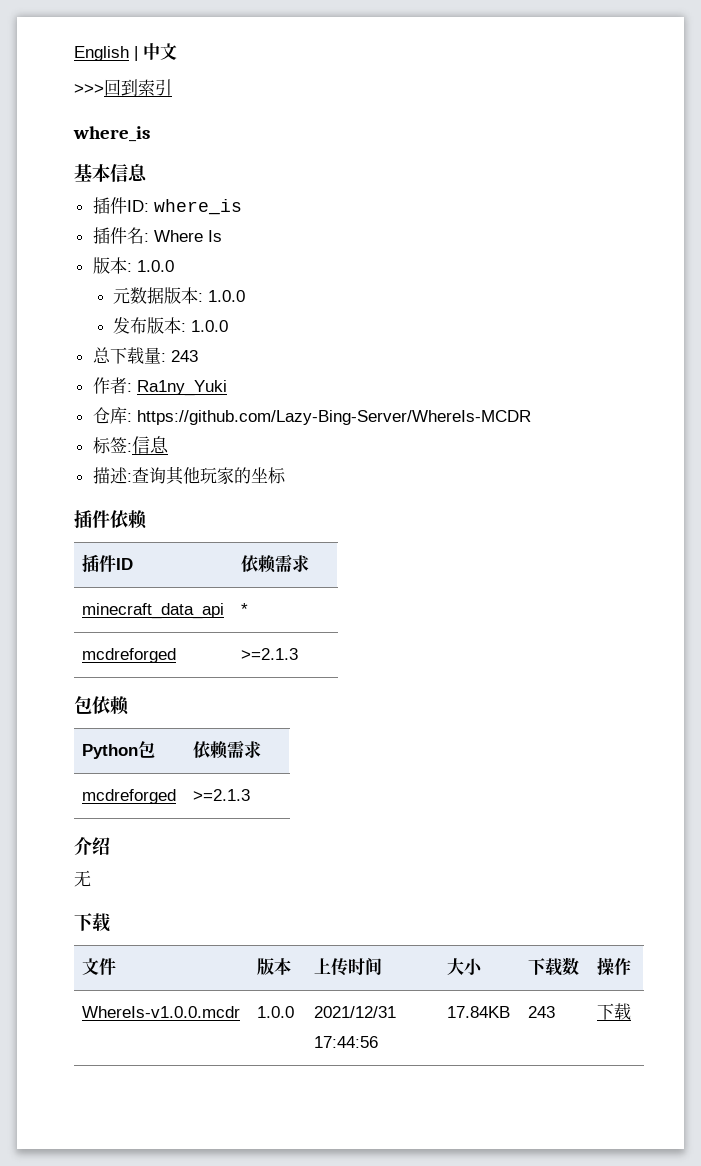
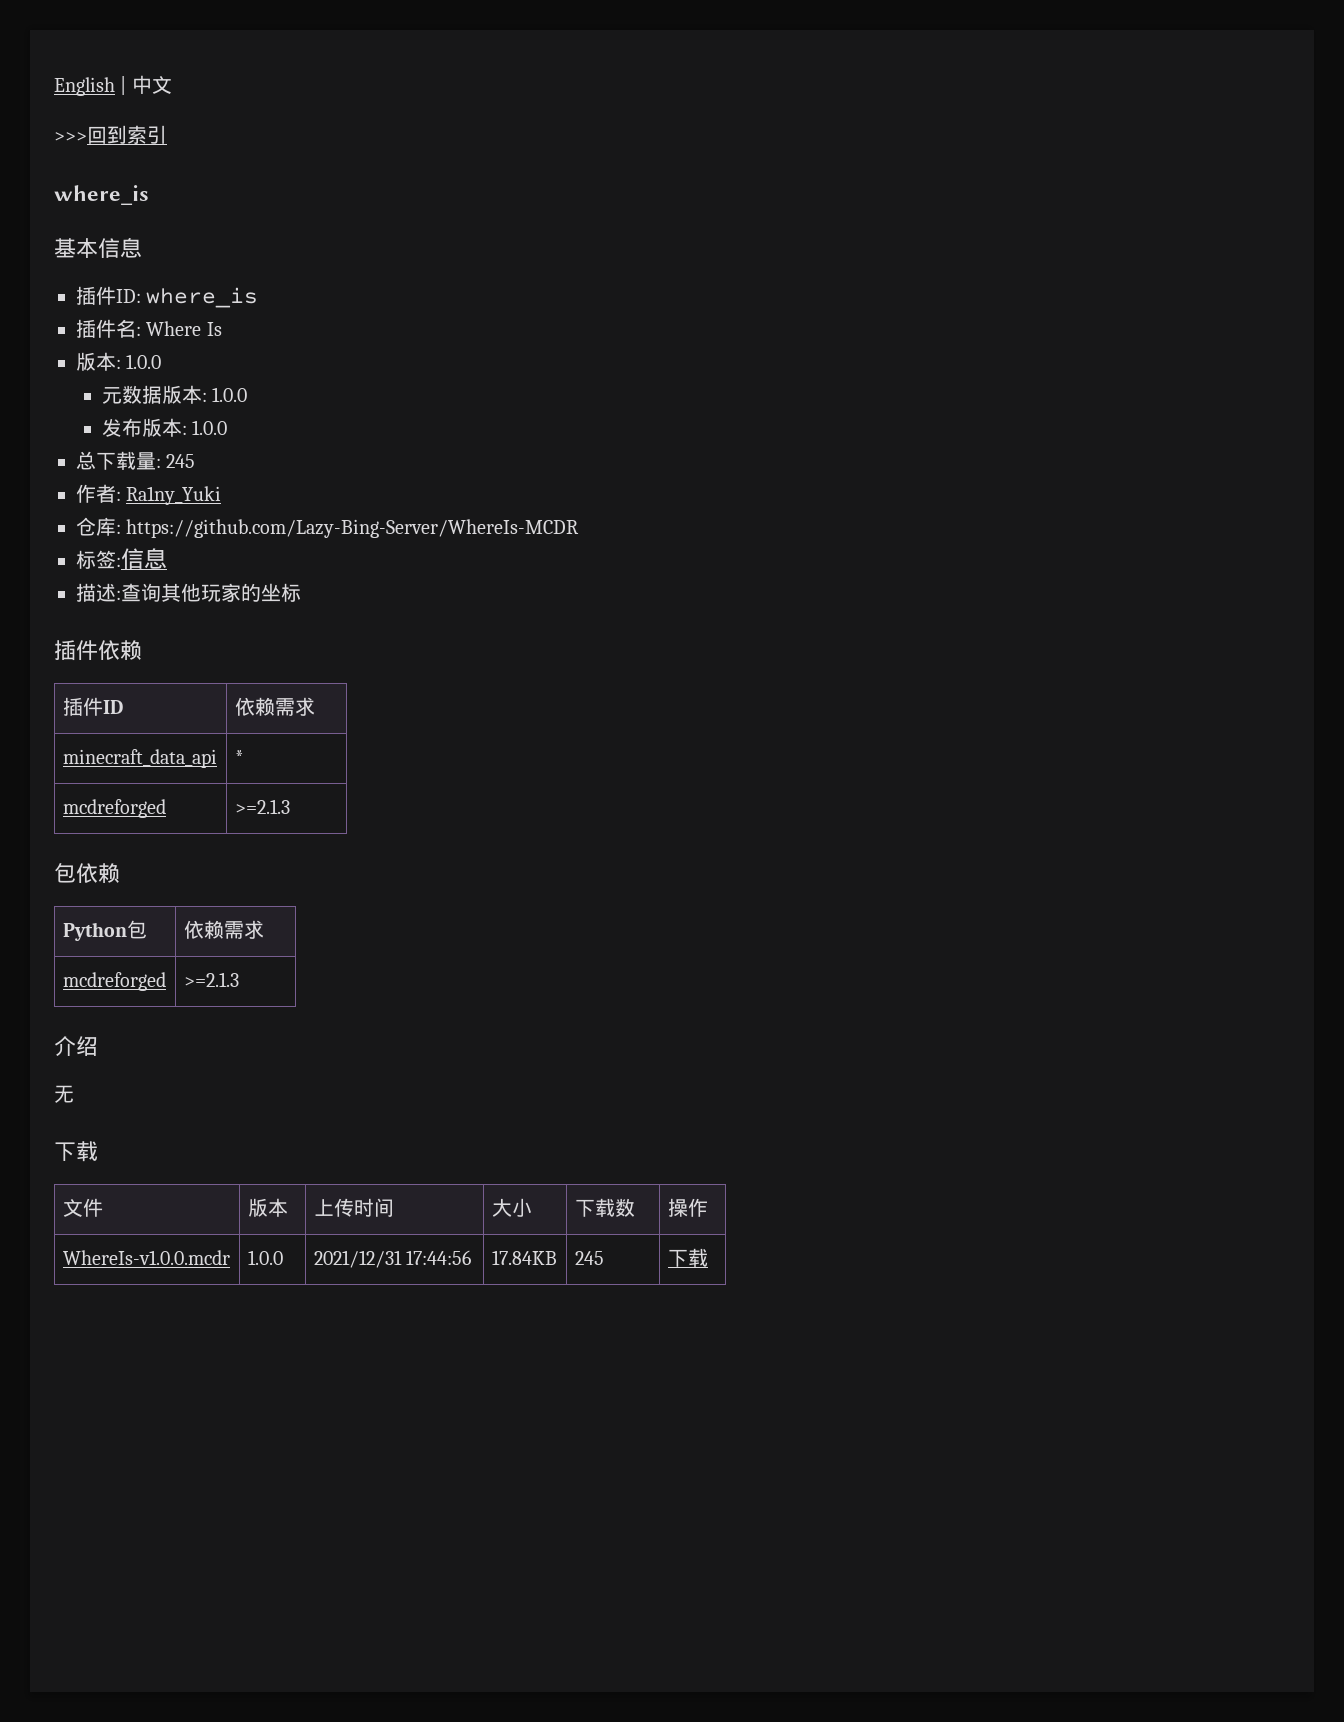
- 总下载量: 243
+ 总下载量: 245
- WhereIs-v1.0.0.mcdr | 1.0.0 | 2021/12/31 17:44:56 | 17.84KB | 243 | 下载
+ WhereIs-v1.0.0.mcdr | 1.0.0 | 2021/12/31 17:44:56 | 17.84KB | 245 | 下载

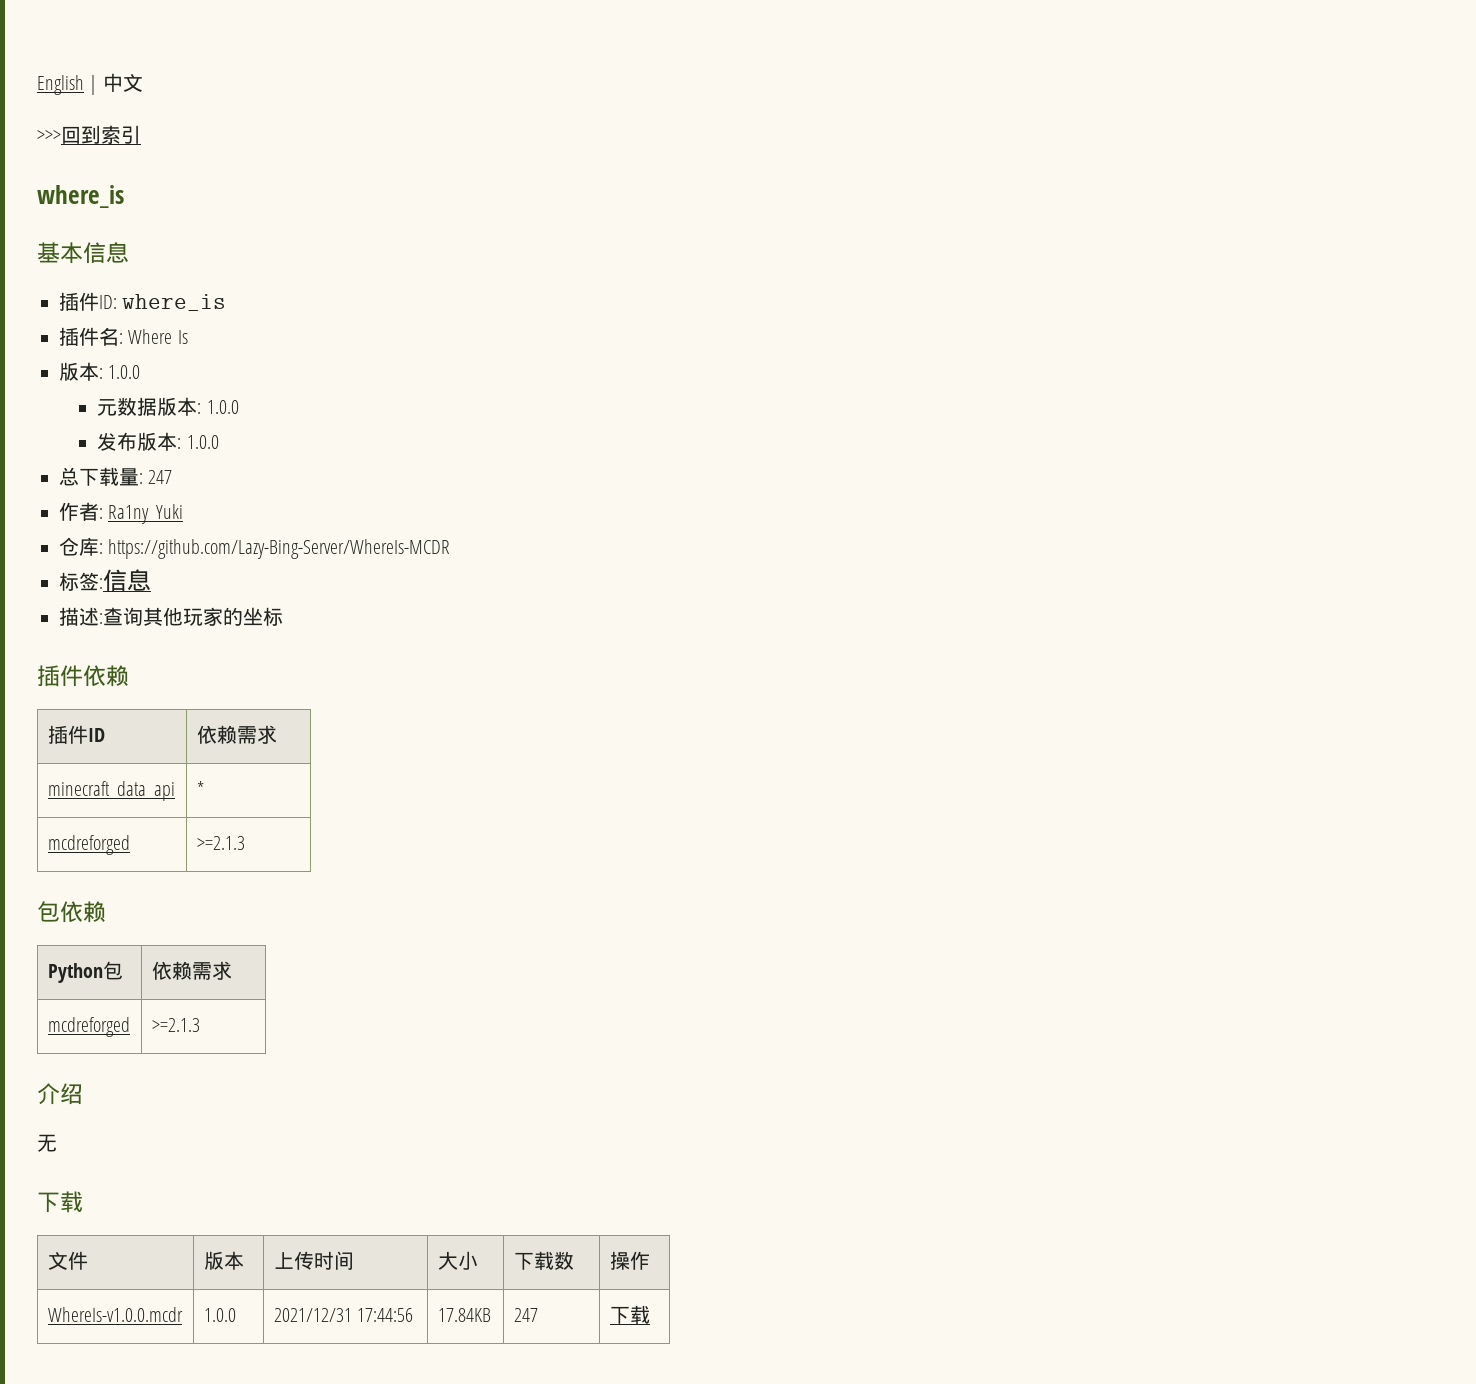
- 总下载量: 245
+ 总下载量: 247
- WhereIs-v1.0.0.mcdr | 1.0.0 | 2021/12/31 17:44:56 | 17.84KB | 245 | 下载
+ WhereIs-v1.0.0.mcdr | 1.0.0 | 2021/12/31 17:44:56 | 17.84KB | 247 | 下载

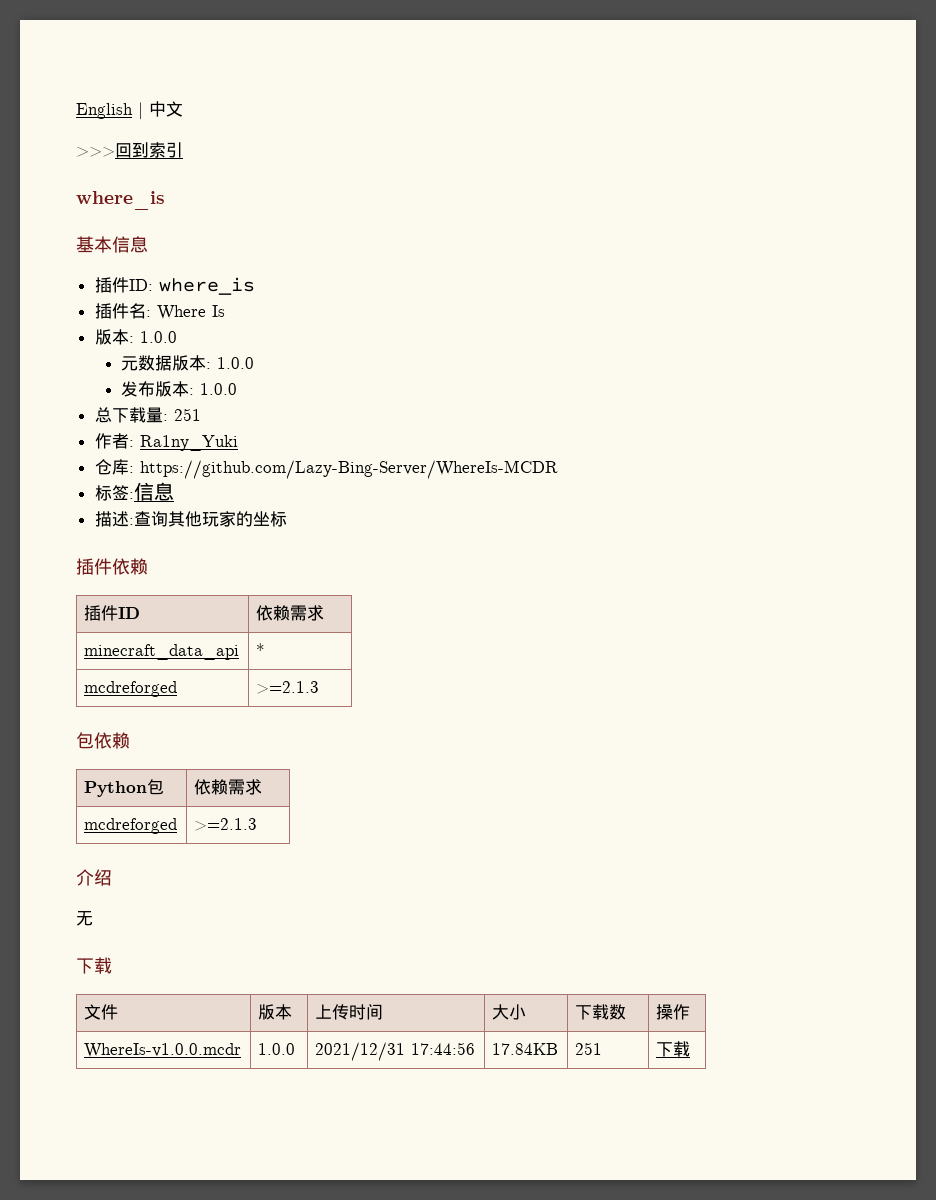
- 总下载量: 247
+ 总下载量: 251
- WhereIs-v1.0.0.mcdr | 1.0.0 | 2021/12/31 17:44:56 | 17.84KB | 247 | 下载
+ WhereIs-v1.0.0.mcdr | 1.0.0 | 2021/12/31 17:44:56 | 17.84KB | 251 | 下载

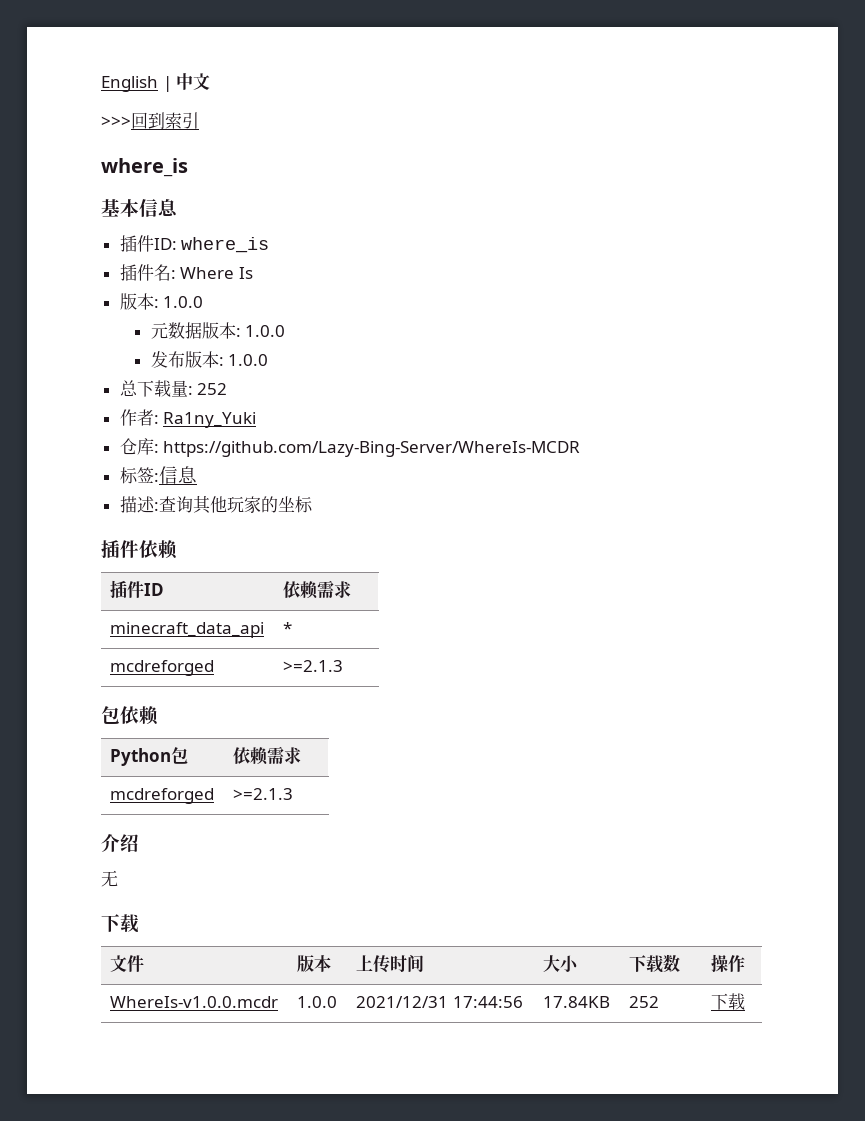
- 总下载量: 251
+ 总下载量: 252
- WhereIs-v1.0.0.mcdr | 1.0.0 | 2021/12/31 17:44:56 | 17.84KB | 251 | 下载
+ WhereIs-v1.0.0.mcdr | 1.0.0 | 2021/12/31 17:44:56 | 17.84KB | 252 | 下载

